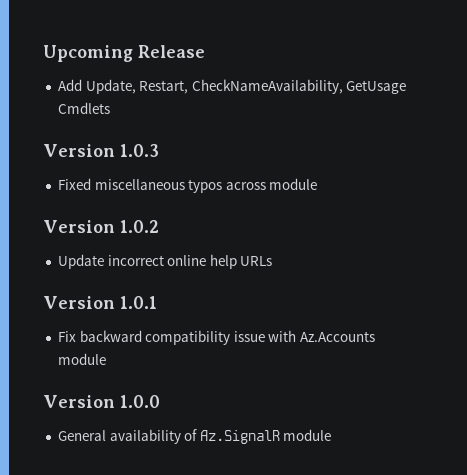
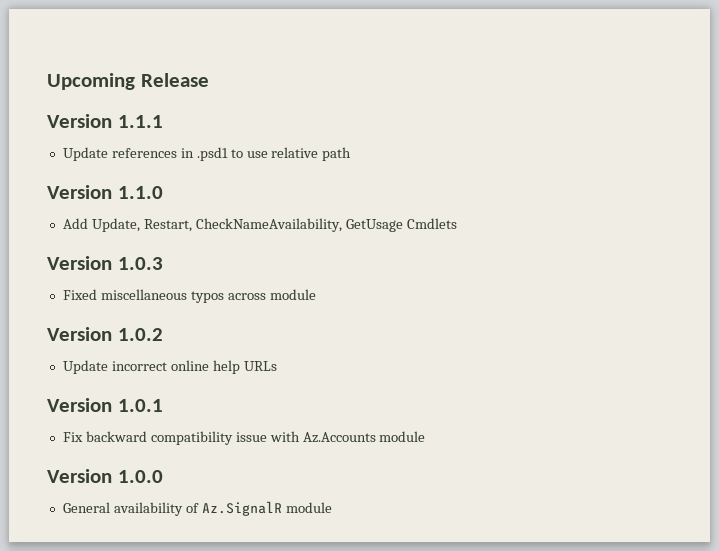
+ Version 1.1.1
+ Update references in .psd1 to use relative path
+ Version 1.1.0

